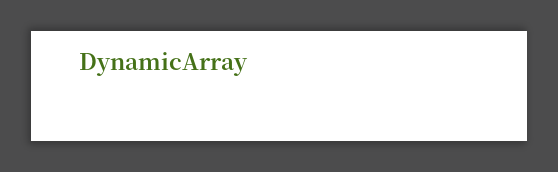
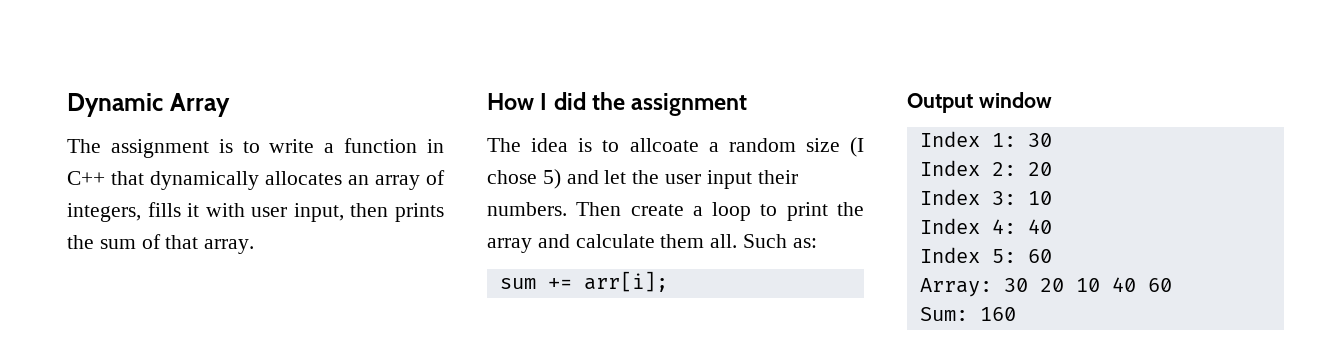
- DynamicArray
+ Dynamic Array
+ The assignment is to write a function in C++ that dynamically allocates an array of integers, fills it with user input, then prints the sum of that array.
+ How I did the assignment
+ The idea is to allcoate a random size (I chose 5) and let the user input their numbers. Then create a loop to print the array and calculate them all. Such as:
+ sum += arr[i];
+ Output window
+ Index 1: 30
+ Index 2: 20
+ Index 3: 10
+ Index 4: 40
+ Index 5: 60
+ Array: 30 20 10 40 60
+ Sum: 160

